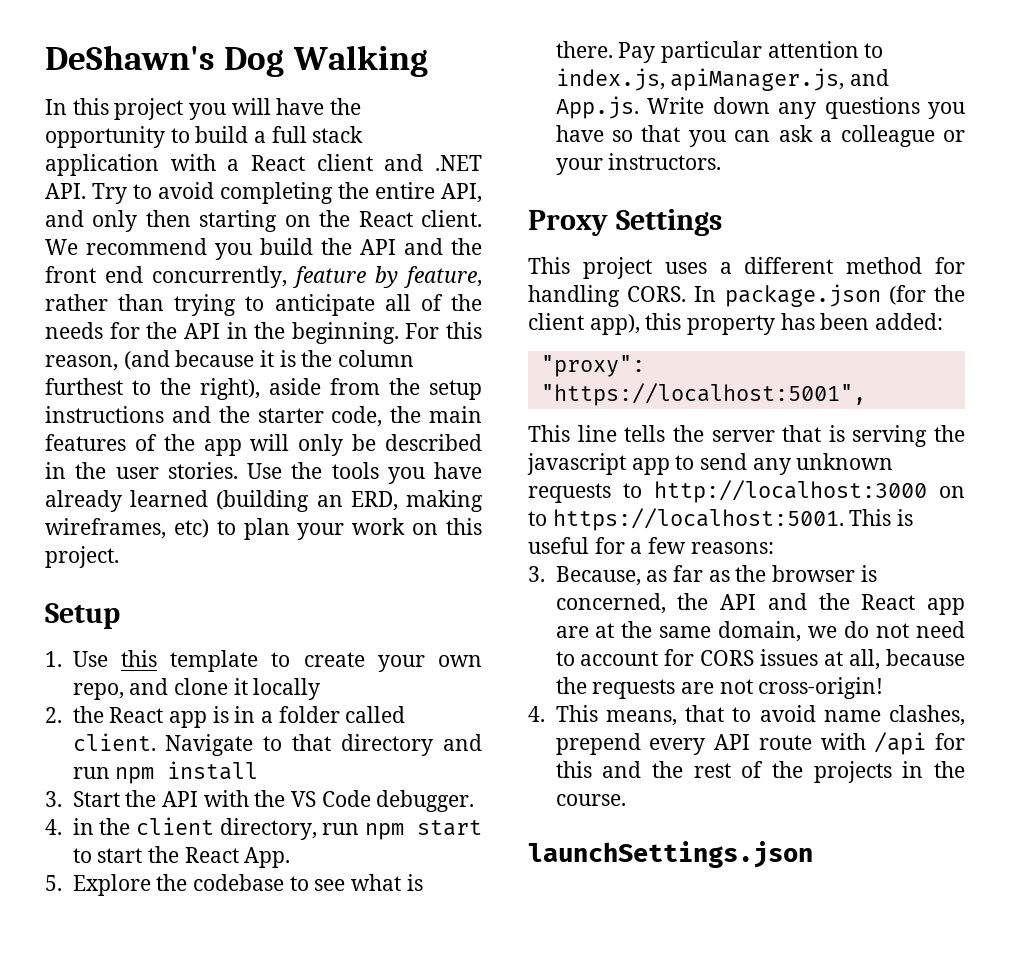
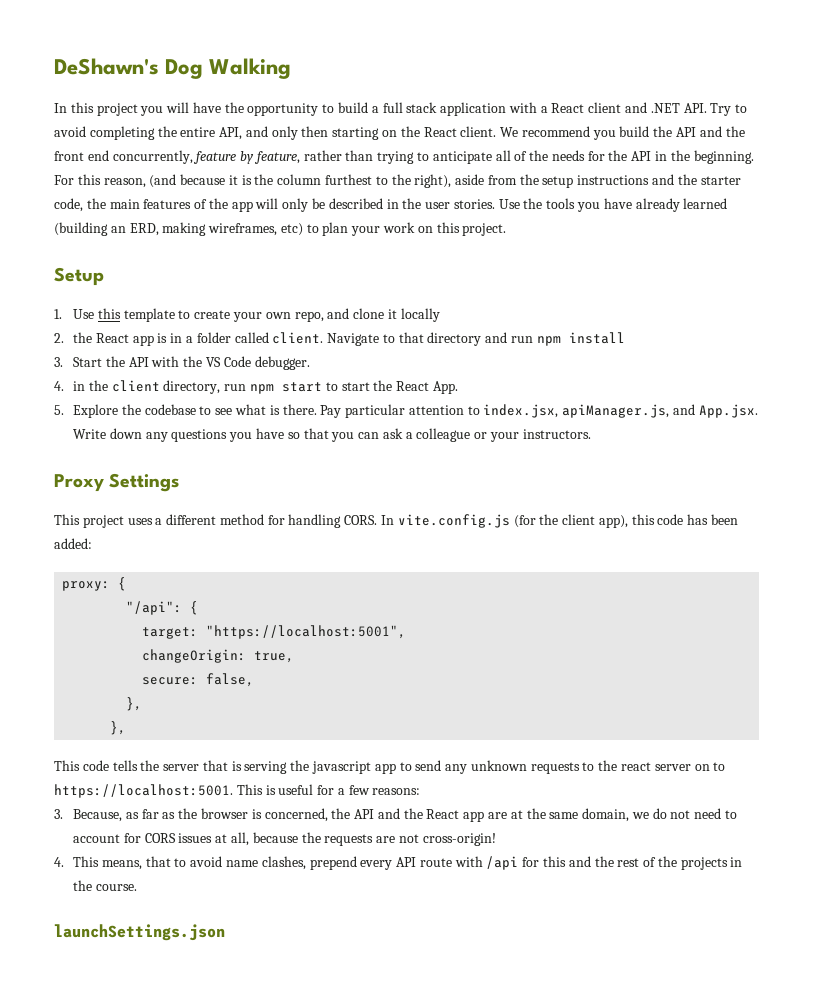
- Pay particular attention to index.js, apiManager.js, and App.js. Write down any questions you have so that you can ask a colleague or your instructors.
+ Pay particular attention to index.jsx, apiManager.js, and App.jsx. Write down any questions you have so that you can ask a colleague or your instructors.
- In package.json (for the client app), this property has been added:
+ In vite.config.js (for the client app), this code has been added:
- "proxy": "https://localhost:5001",
- This line tells the server that is serving the javascript app to send any unknown requests to http://localhost:3000 on to https://localhost:5001.
+ proxy: {
+ "/api": {
+ target: "https://localhost:5001",
+ changeOrigin: true,
+ secure: false,
+ },
+ },
+ This code tells the server that is serving the javascript app to send any unknown requests to the react server on to https://localhost:5001.

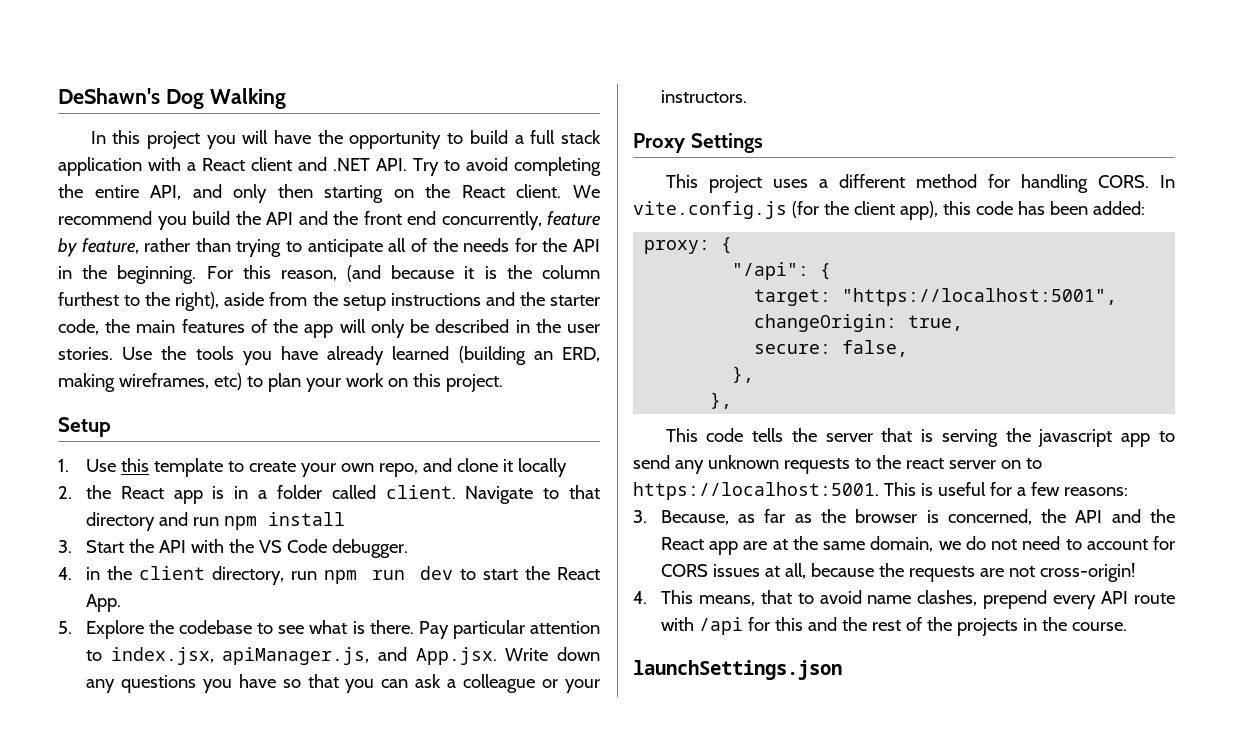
- 4. in the client directory, run npm start to start the React App.
+ 4. in the client directory, run npm run dev to start the React App.

